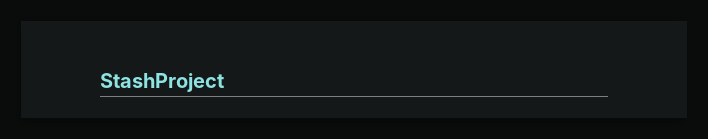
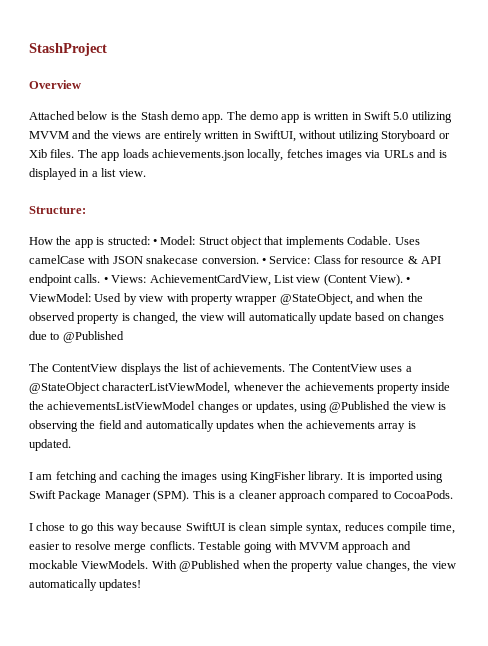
+ Overview
+ Attached below is the Stash demo app. The demo app is written in Swift 5.0 utilizing MVVM and the views are entirely written in SwiftUI, without utilizing Storyboard or Xib files. The app loads achievements.json locally, fetches images via URLs and is displayed in a list view.
+ Structure:
+ How the app is structed: • Model: Struct object that implements Codable. Uses camelCase with JSON snakecase conversion. • Service: Class for resource & API endpoint calls. • Views: AchievementCardView, List view (Content View). • ViewModel: Used by view with property wrapper @StateObject, and when the observed property is changed, the view will automatically update based on changes due to @Published
+ The ContentView displays the list of achievements. The ContentView uses a @StateObject characterListViewModel, whenever the achievements property inside the achievementsListViewModel changes or updates, using @Published the view is observing the field and automatically updates when the achievements array is updated.
+ I am fetching and caching the images using KingFisher library. It is imported using Swift Package Manager (SPM). This is a cleaner approach compared to CocoaPods.
+ I chose to go this way because SwiftUI is clean simple syntax, reduces compile time, easier to resolve merge conflicts. Testable going with MVVM approach and mockable ViewModels. With @Published when the property value changes, the view automatically updates!

